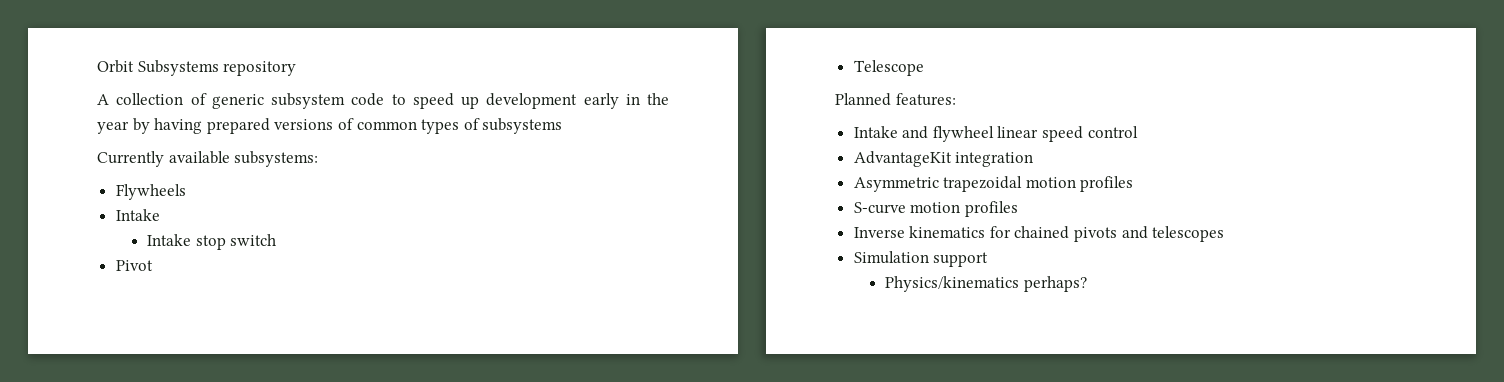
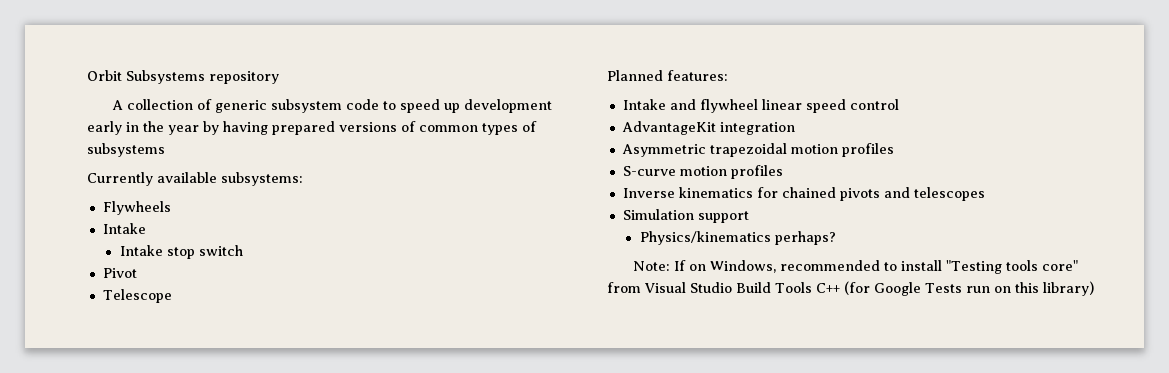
+ Note: If on Windows, recommended to install "Testing tools core" from Visual Studio Build Tools C++ (for Google Tests run on this library)

